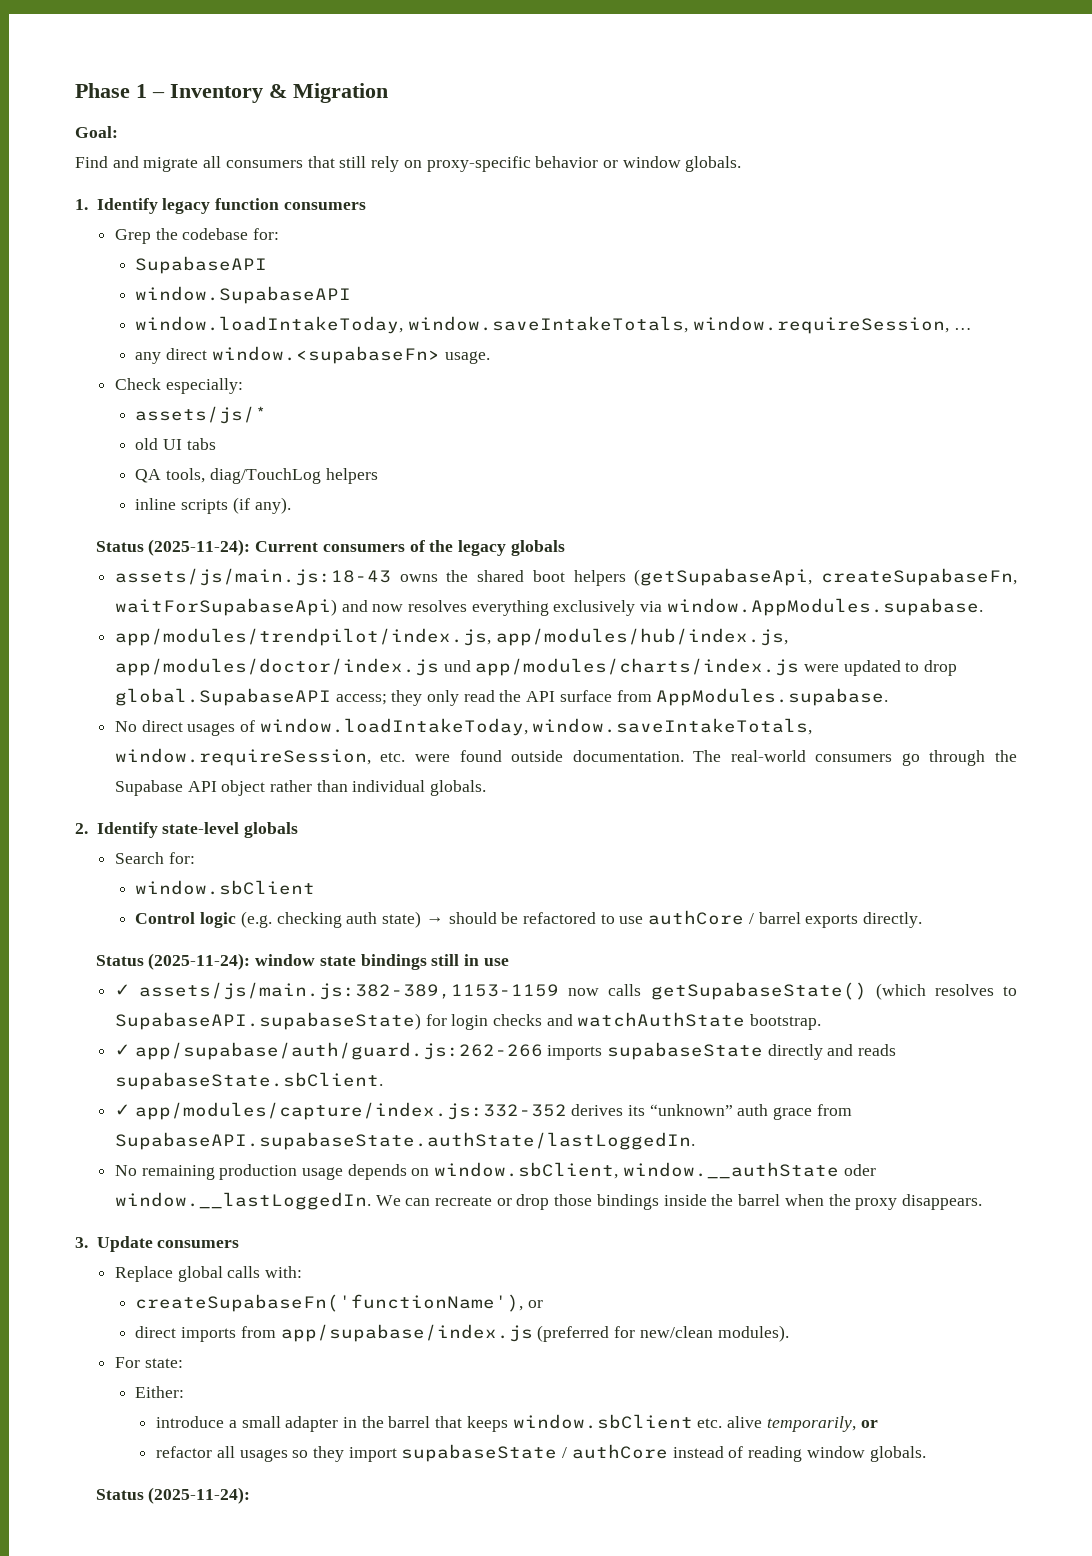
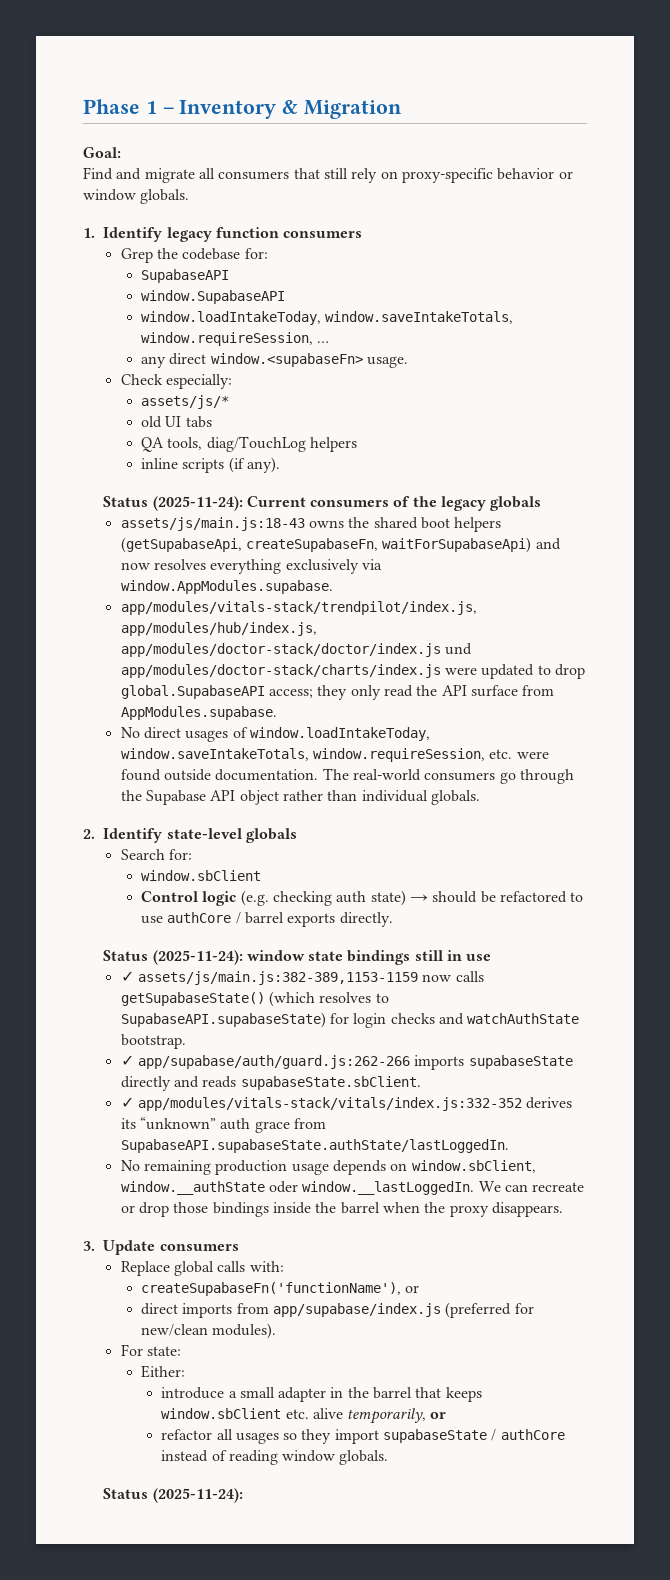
- app/modules/trendpilot/index.js, app/modules/hub/index.js, app/modules/doctor/index.js und app/modules/charts/index.js were updated to drop global.SupabaseAPI access; they only read the API surface from AppModules.supabase.
+ app/modules/vitals-stack/trendpilot/index.js, app/modules/hub/index.js, app/modules/doctor-stack/doctor/index.js und app/modules/doctor-stack/charts/index.js were updated to drop global.SupabaseAPI access; they only read the API surface from AppModules.supabase.
- ✓ app/modules/capture/index.js:332-352 derives its “unknown” auth grace from SupabaseAPI.supabaseState.authState/lastLoggedIn.
+ ✓ app/modules/vitals-stack/vitals/index.js:332-352 derives its “unknown” auth grace from SupabaseAPI.supabaseState.authState/lastLoggedIn.

